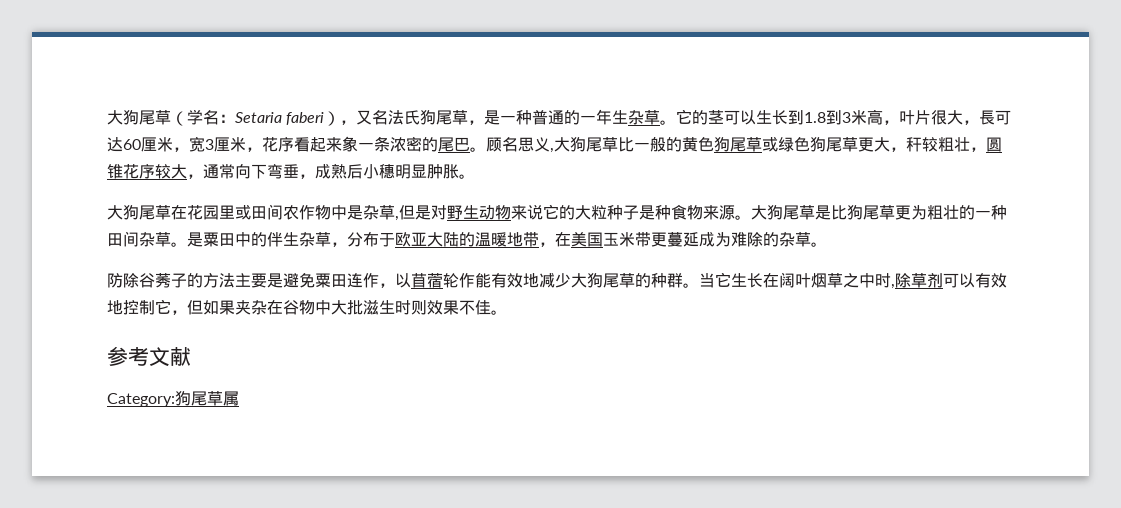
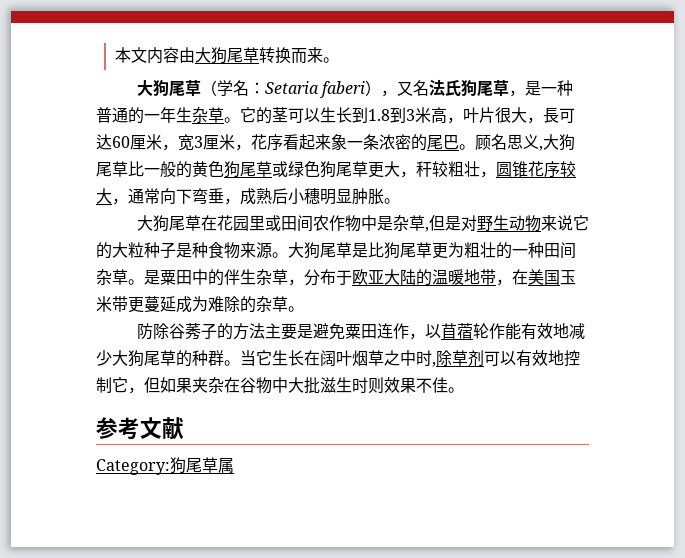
+ 本文内容由大狗尾草转换而来。

